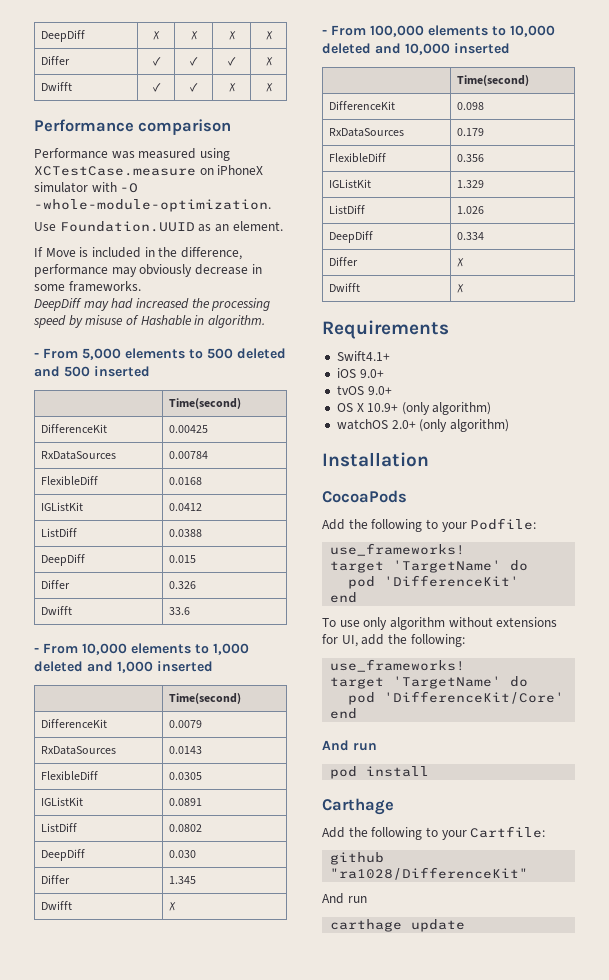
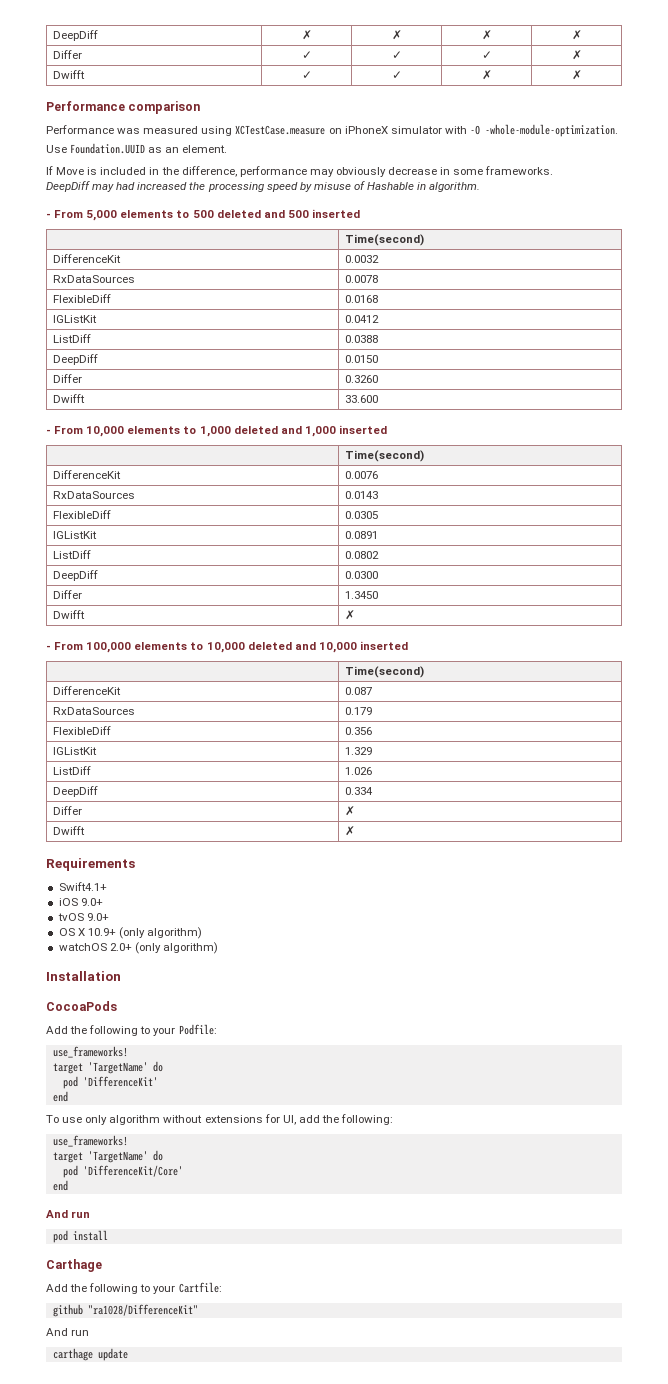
- DifferenceKit | 0.00425
- RxDataSources | 0.00784
+ DifferenceKit | 0.0032
+ RxDataSources | 0.0078
- DeepDiff | 0.015
- Differ | 0.326
- Dwifft | 33.6
+ DeepDiff | 0.0150
+ Differ | 0.3260
+ Dwifft | 33.600
- DifferenceKit | 0.0079
+ DifferenceKit | 0.0076
- DeepDiff | 0.030
- Differ | 1.345
+ DeepDiff | 0.0300
+ Differ | 1.3450
- DifferenceKit | 0.098
+ DifferenceKit | 0.087

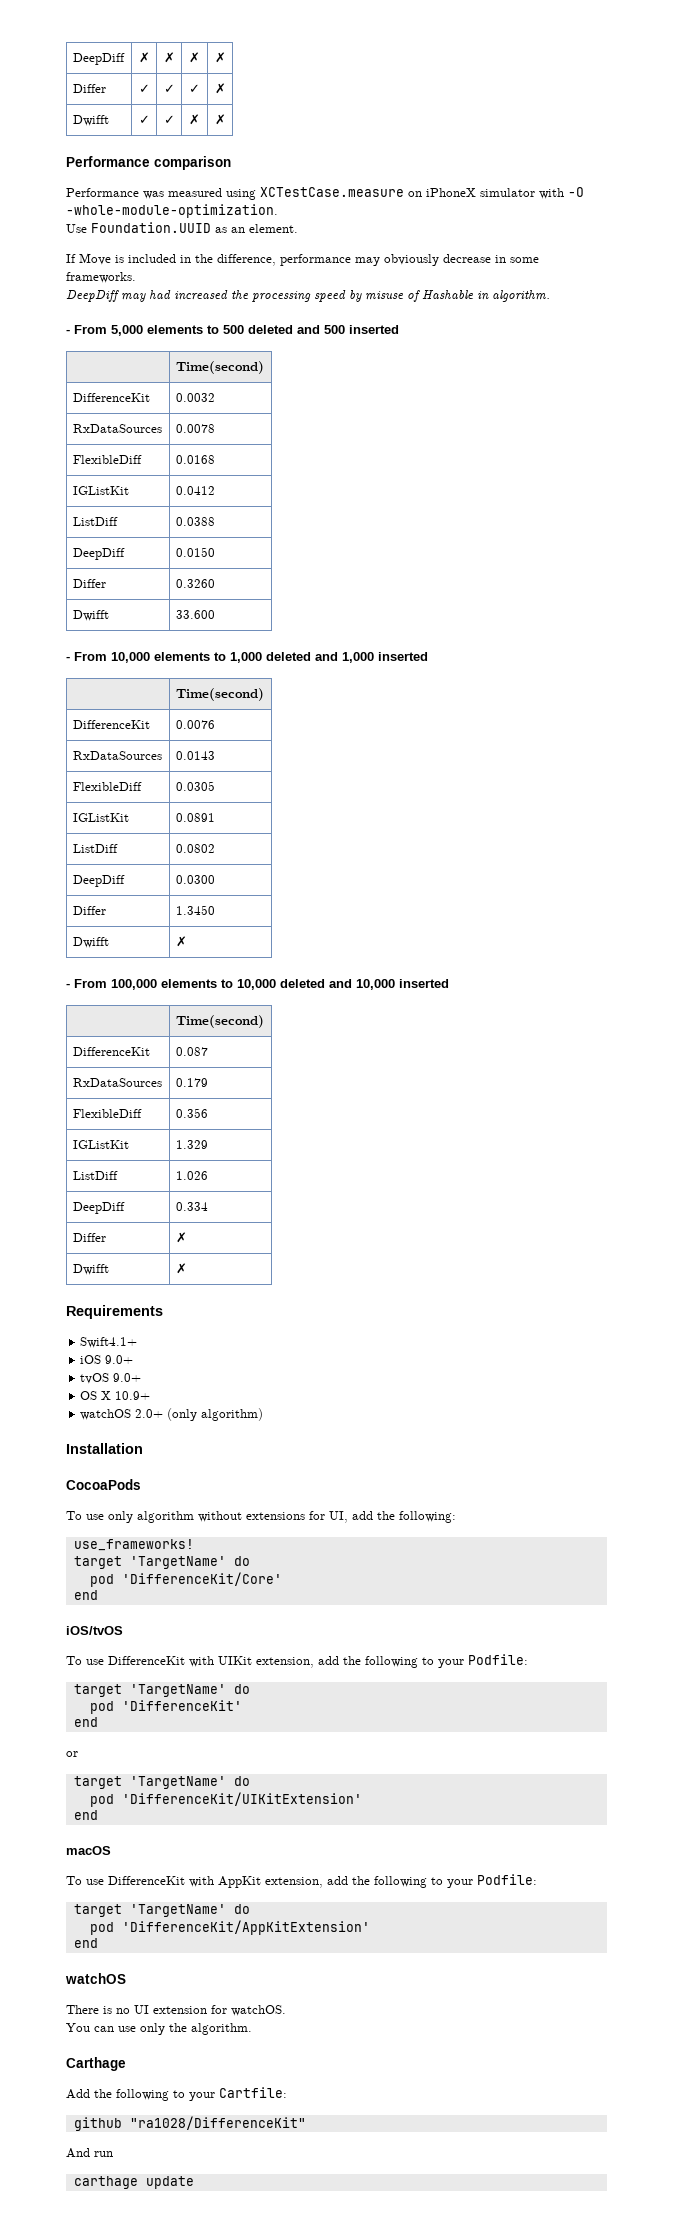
- OS X 10.9+ (only algorithm)
+ OS X 10.9+
- Add the following to your Podfile:
- use_frameworks!
- target 'TargetName' do
- pod 'DifferenceKit'
- end
  pod 'DifferenceKit/Core'
  end
- And run
- pod install
+ iOS/tvOS
+ To use DifferenceKit with UIKit extension, add the following to your Podfile:
+ target 'TargetName' do
+ pod 'DifferenceKit'
+ end
+ or
+ target 'TargetName' do
+ pod 'DifferenceKit/UIKitExtension'
+ end
+ macOS
+ To use DifferenceKit with AppKit extension, add the following to your Podfile:
+ target 'TargetName' do
+ pod 'DifferenceKit/AppKitExtension'
+ end
+ watchOS
+ There is no UI extension for watchOS.
+ You can use only the algorithm.

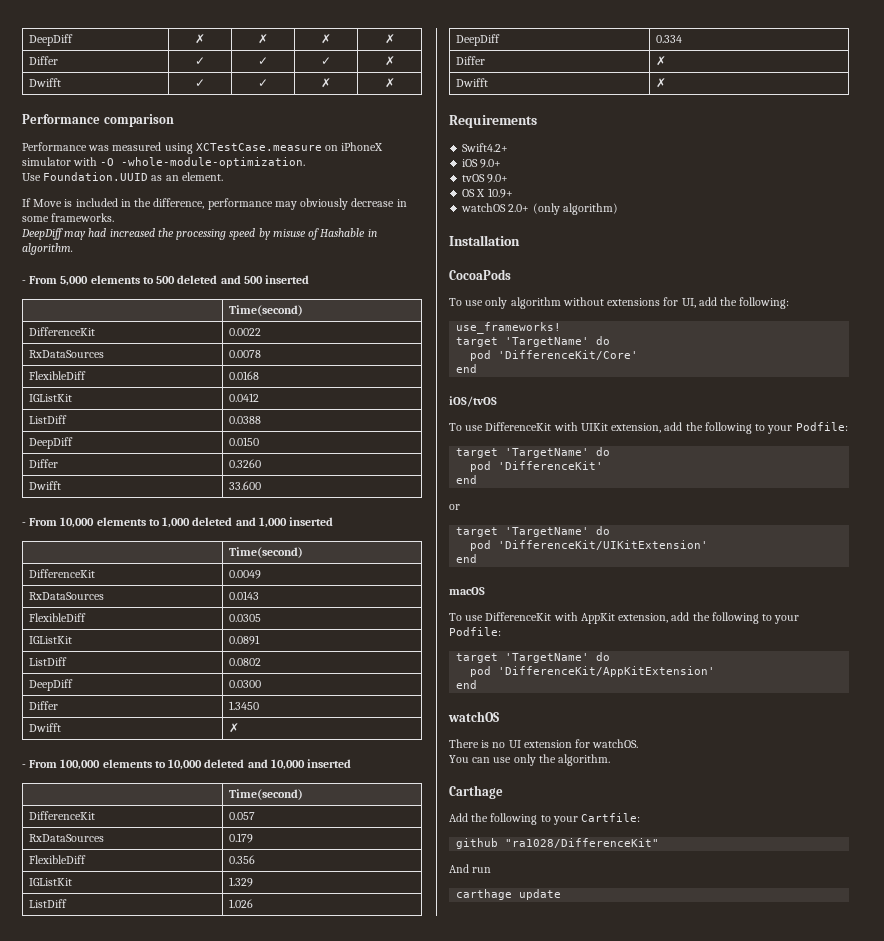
- DifferenceKit | 0.0032
+ DifferenceKit | 0.0022
- DifferenceKit | 0.0076
+ DifferenceKit | 0.0049
- DifferenceKit | 0.087
+ DifferenceKit | 0.057
- Swift4.1+
+ Swift4.2+

